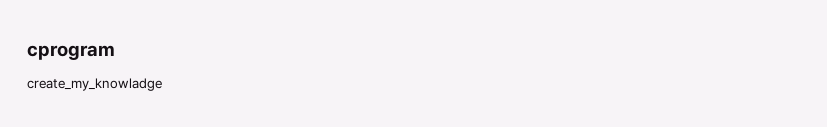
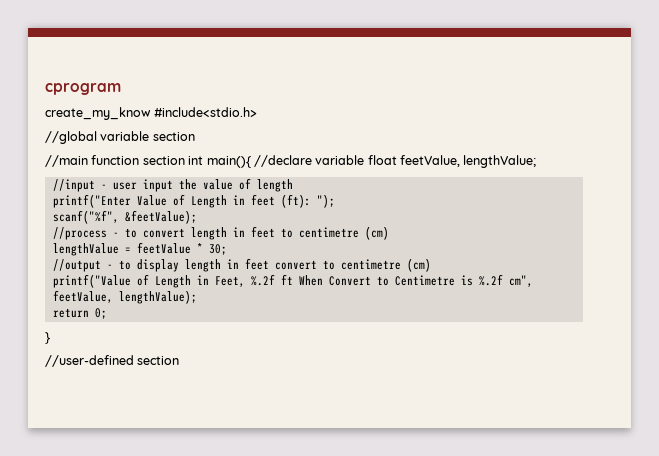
- create_my_knowladge
+ create_my_know #include<stdio.h>
+ //global variable section
+ //main function section int main(){ //declare variable float feetValue, lengthValue;
+ //input - user input the value of length
+ printf("Enter Value of Length in feet (ft): ");
+ scanf("%f", &feetValue);
+ //process - to convert length in feet to centimetre (cm)
+ lengthValue = feetValue * 30;
+ //output - to display length in feet convert to centimetre (cm)
+ printf("Value of Length in Feet, %.2f ft When Convert to Centimetre is %.2f cm", feetValue, lengthValue);
+ return 0;
+ }
+ //user-defined section

